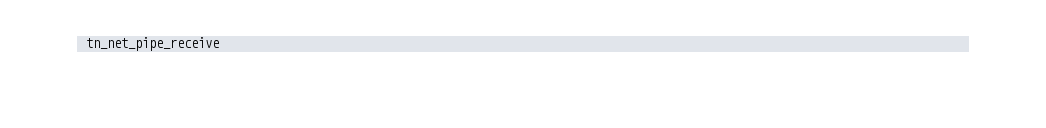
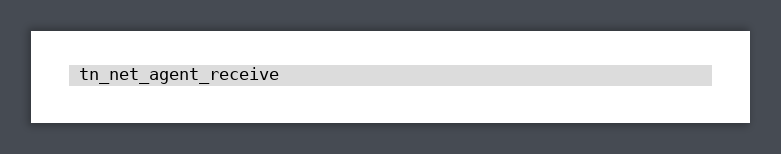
- tn_net_pipe_receive
+ tn_net_agent_receive

